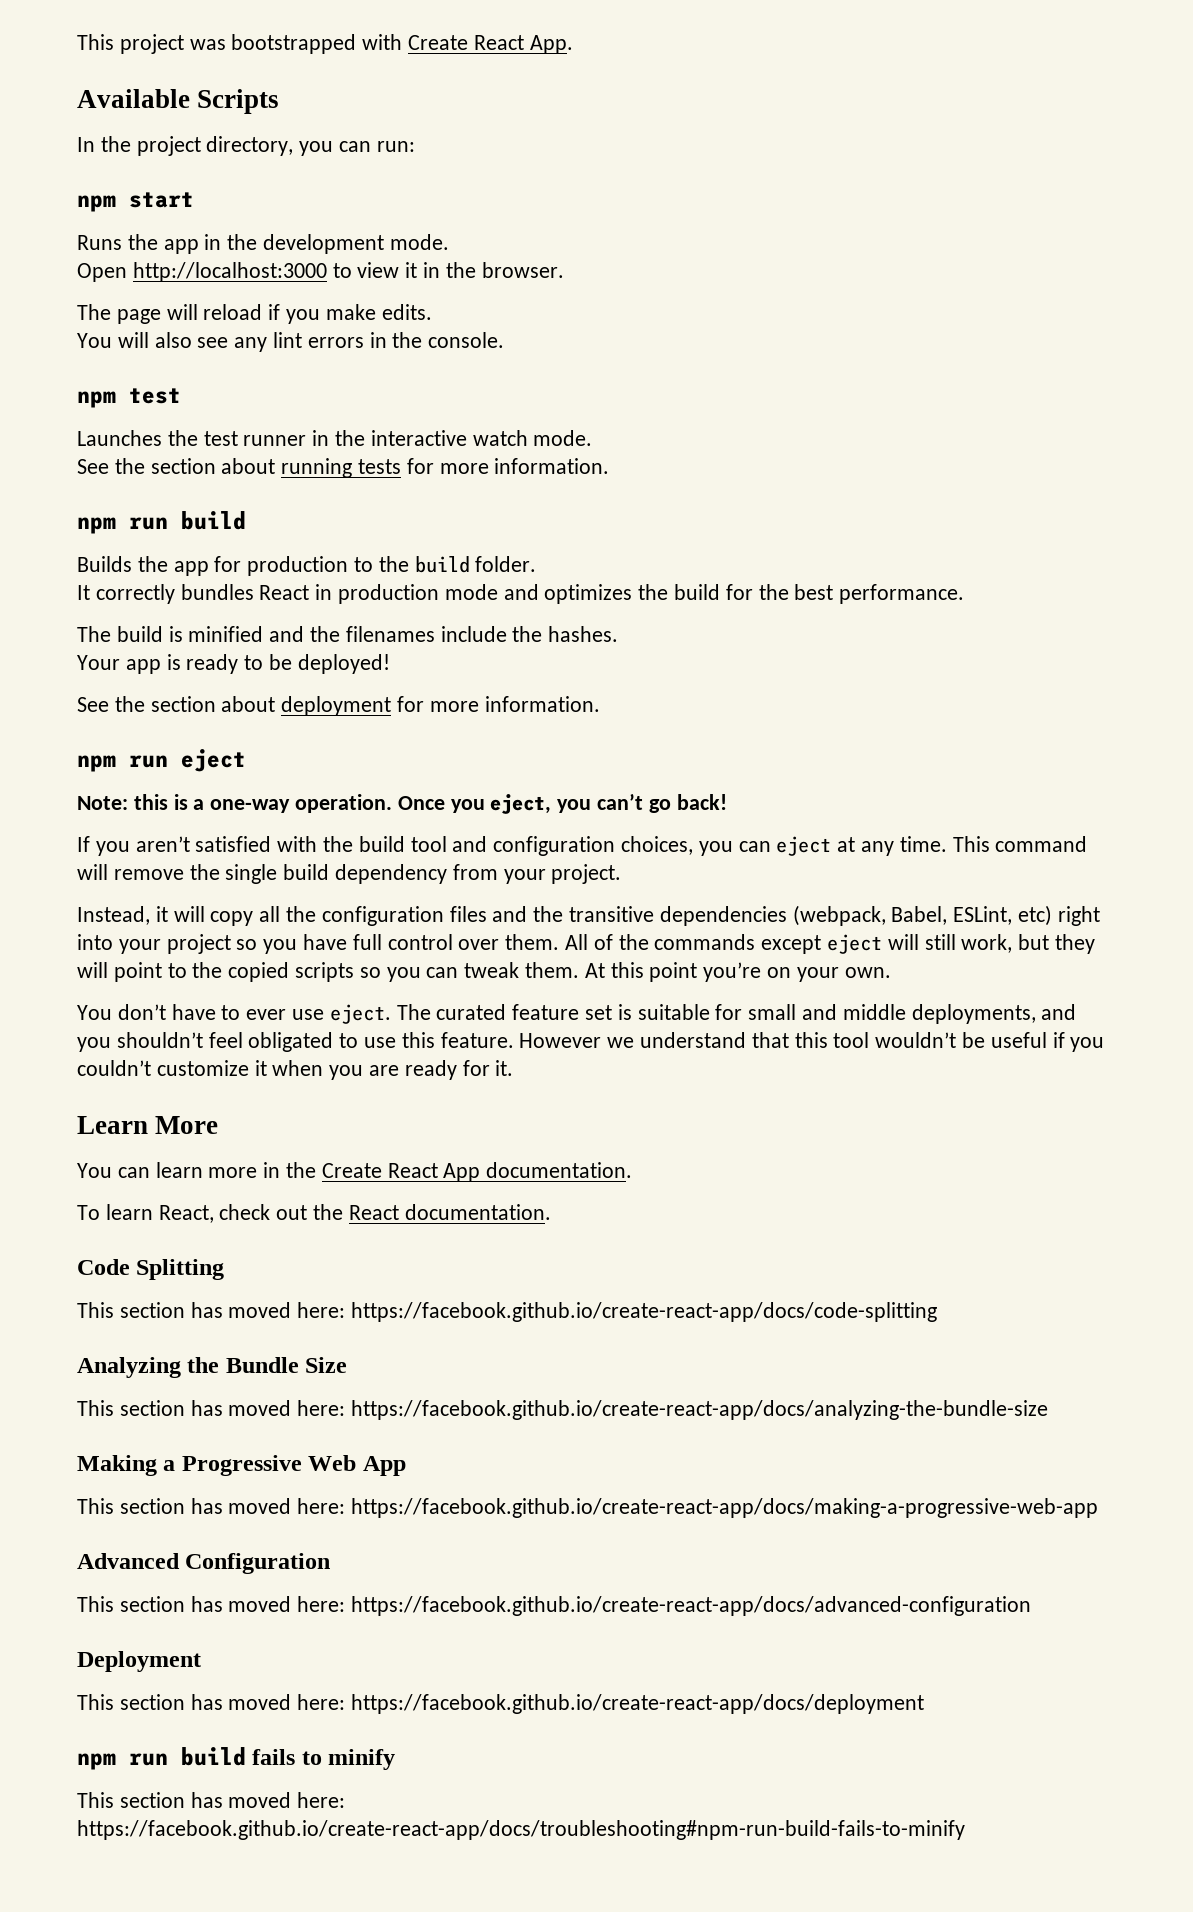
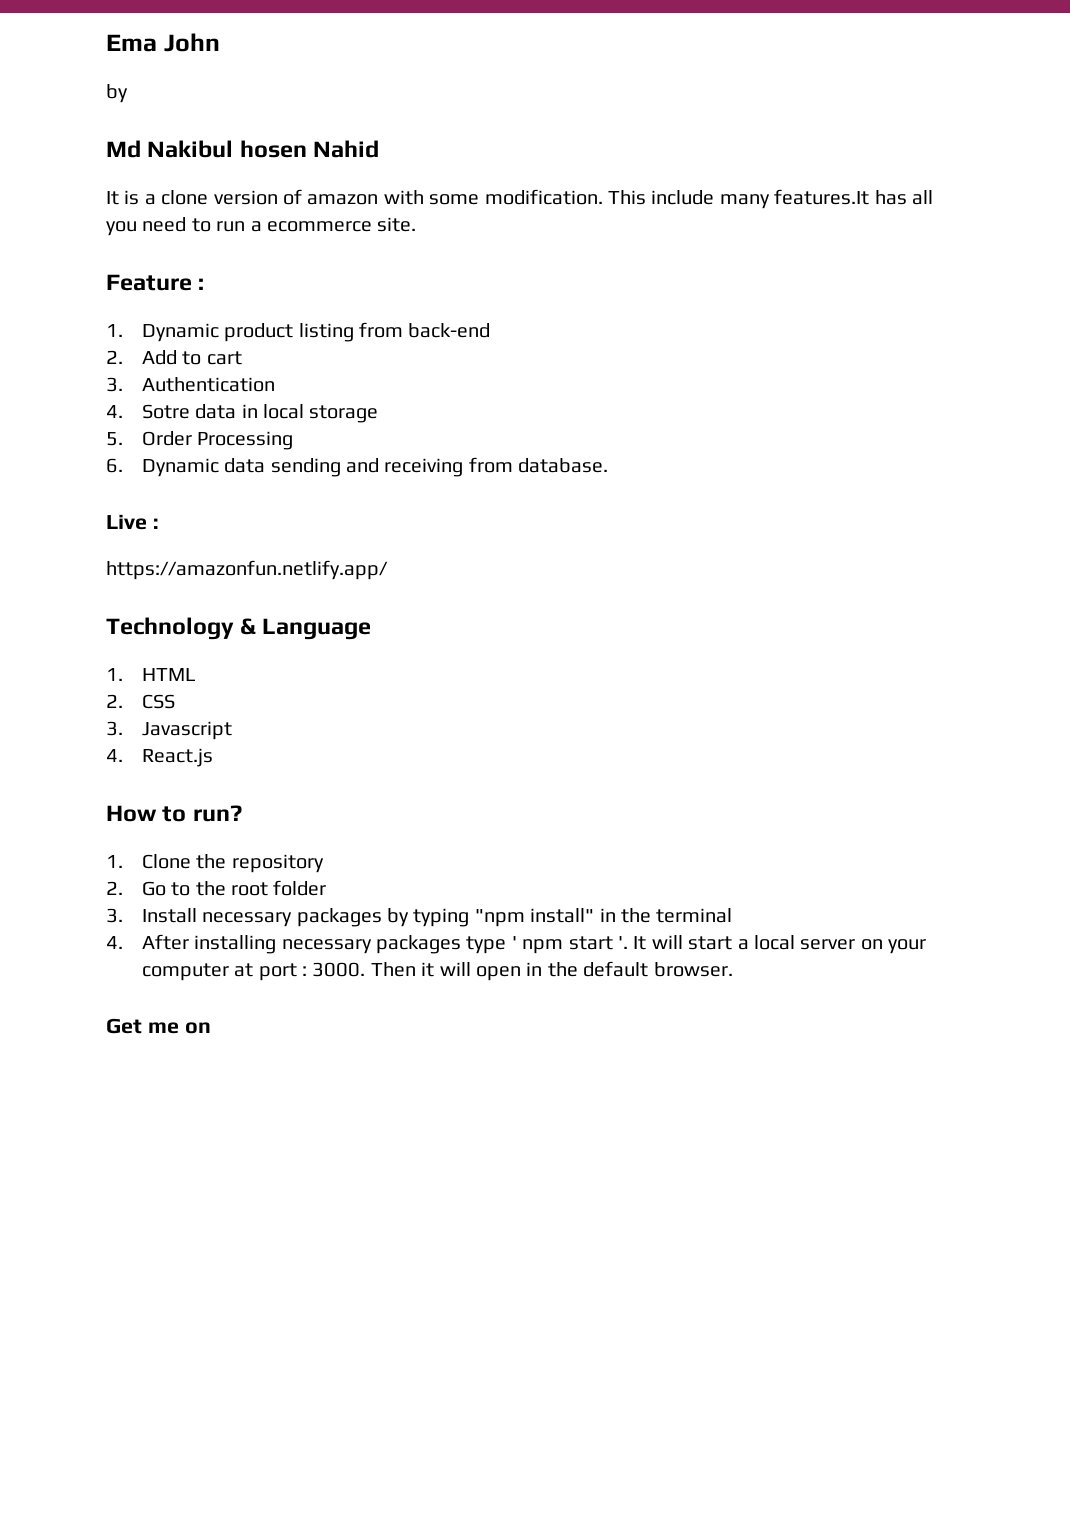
- This project was bootstrapped with Create React App.
- Available Scripts
- In the project directory, you can run:
- npm start
- Runs the app in the development mode.
- Open http://localhost:3000 to view it in the browser.
- The page will reload if you make edits.
- You will also see any lint errors in the console.
- npm test
- Launches the test runner in the interactive watch mode.
- See the section about running tests for more information.
- npm run build
- Builds the app for production to the build folder.
- It correctly bundles React in production mode and optimizes the build for the best performance.
- The build is minified and the filenames include the hashes.
- Your app is ready to be deployed!
- See the section about deployment for more information.
- npm run eject
- Note: this is a one-way operation. Once you eject, you can’t go back!
- If you aren’t satisfied with the build tool and configuration choices, you can eject at any time. This command will remove the single build dependency from your project.
- Instead, it will copy all the configuration files and the transitive dependencies (webpack, Babel, ESLint, etc) right into your project so you have full control over them. All of the commands except eject will still work, but they will point to the copied scripts so you can tweak them. At this point you’re on your own.
- You don’t have to ever use eject. The curated feature set is suitable for small and middle deployments, and you shouldn’t feel obligated to use this feature. However we understand that this tool wouldn’t be useful if you couldn’t customize it when you are ready for it.
- Learn More
- You can learn more in the Create React App documentation.
- To learn React, check out the React documentation.
- Code Splitting
- This section has moved here: https://facebook.github.io/create-react-app/docs/code-splitting
- Analyzing the Bundle Size
- This section has moved here: https://facebook.github.io/create-react-app/docs/analyzing-the-bundle-size
- Making a Progressive Web App
- This section has moved here: https://facebook.github.io/create-react-app/docs/making-a-progressive-web-app
- Advanced Configuration
- This section has moved here: https://facebook.github.io/create-react-app/docs/advanced-configuration
- Deployment
- This section has moved here: https://facebook.github.io/create-react-app/docs/deployment
- npm run build fails to minify
- This section has moved here: https://facebook.github.io/create-react-app/docs/troubleshooting#npm-run-build-fails-to-minify
+ Ema John
+ by
+ Md Nakibul hosen Nahid
+ It is a clone version of amazon with some modification. This include many features.It has all you need to run a ecommerce site.
+ Feature :
+ 1. Dynamic product listing from back-end
+ 2. Add to cart
+ 3. Authentication
+ 4. Sotre data in local storage
+ 5. Order Processing
+ 6. Dynamic data sending and receiving from database.
+ Live :
+ https://amazonfun.netlify.app/
+ Technology & Language
+ 1. HTML
+ 2. CSS
+ 3. Javascript
+ 4. React.js
+ How to run?
+ 1. Clone the repository
+ 2. Go to the root folder
+ 3. Install necessary packages by typing "npm install" in the terminal
+ 4. After installing necessary packages type ' npm start '. It will start a local server on your computer at port : 3000. Then it will open in the default browser.
+ Get me on

